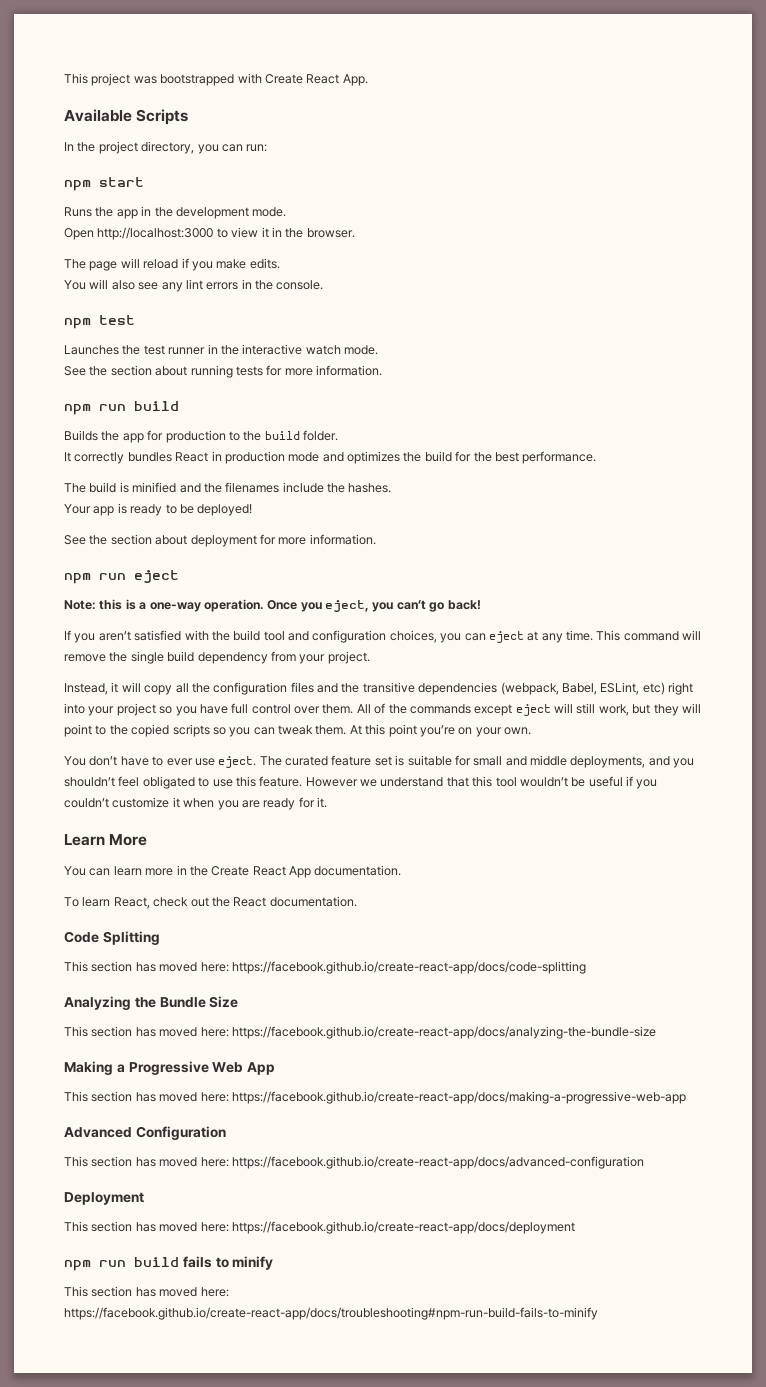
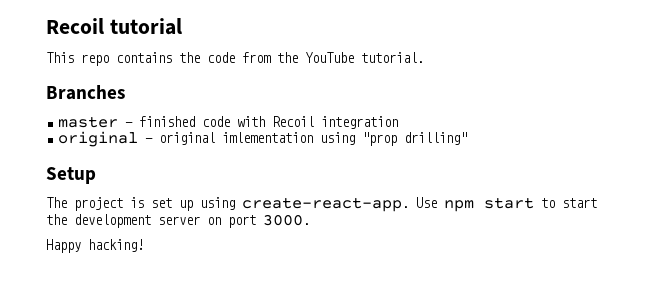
- This project was bootstrapped with Create React App.
- Available Scripts
- In the project directory, you can run:
- npm start
- Runs the app in the development mode.
- Open http://localhost:3000 to view it in the browser.
- The page will reload if you make edits.
- You will also see any lint errors in the console.
- npm test
- Launches the test runner in the interactive watch mode.
- See the section about running tests for more information.
- npm run build
- Builds the app for production to the build folder.
- It correctly bundles React in production mode and optimizes the build for the best performance.
- The build is minified and the filenames include the hashes.
- Your app is ready to be deployed!
- See the section about deployment for more information.
- npm run eject
- Note: this is a one-way operation. Once you eject, you can’t go back!
- If you aren’t satisfied with the build tool and configuration choices, you can eject at any time. This command will remove the single build dependency from your project.
- Instead, it will copy all the configuration files and the transitive dependencies (webpack, Babel, ESLint, etc) right into your project so you have full control over them. All of the commands except eject will still work, but they will point to the copied scripts so you can tweak them. At this point you’re on your own.
- You don’t have to ever use eject. The curated feature set is suitable for small and middle deployments, and you shouldn’t feel obligated to use this feature. However we understand that this tool wouldn’t be useful if you couldn’t customize it when you are ready for it.
- Learn More
- You can learn more in the Create React App documentation.
- To learn React, check out the React documentation.
- Code Splitting
- This section has moved here: https://facebook.github.io/create-react-app/docs/code-splitting
- Analyzing the Bundle Size
- This section has moved here: https://facebook.github.io/create-react-app/docs/analyzing-the-bundle-size
- Making a Progressive Web App
- This section has moved here: https://facebook.github.io/create-react-app/docs/making-a-progressive-web-app
- Advanced Configuration
- This section has moved here: https://facebook.github.io/create-react-app/docs/advanced-configuration
- Deployment
- This section has moved here: https://facebook.github.io/create-react-app/docs/deployment
- npm run build fails to minify
- This section has moved here: https://facebook.github.io/create-react-app/docs/troubleshooting#npm-run-build-fails-to-minify
+ Recoil tutorial
+ This repo contains the code from the YouTube tutorial.
+ Branches
+ master - finished code with Recoil integration
+ original - original imlementation using "prop drilling"
+ Setup
+ The project is set up using create-react-app. Use npm start to start the development server on port 3000.
+ Happy hacking!

